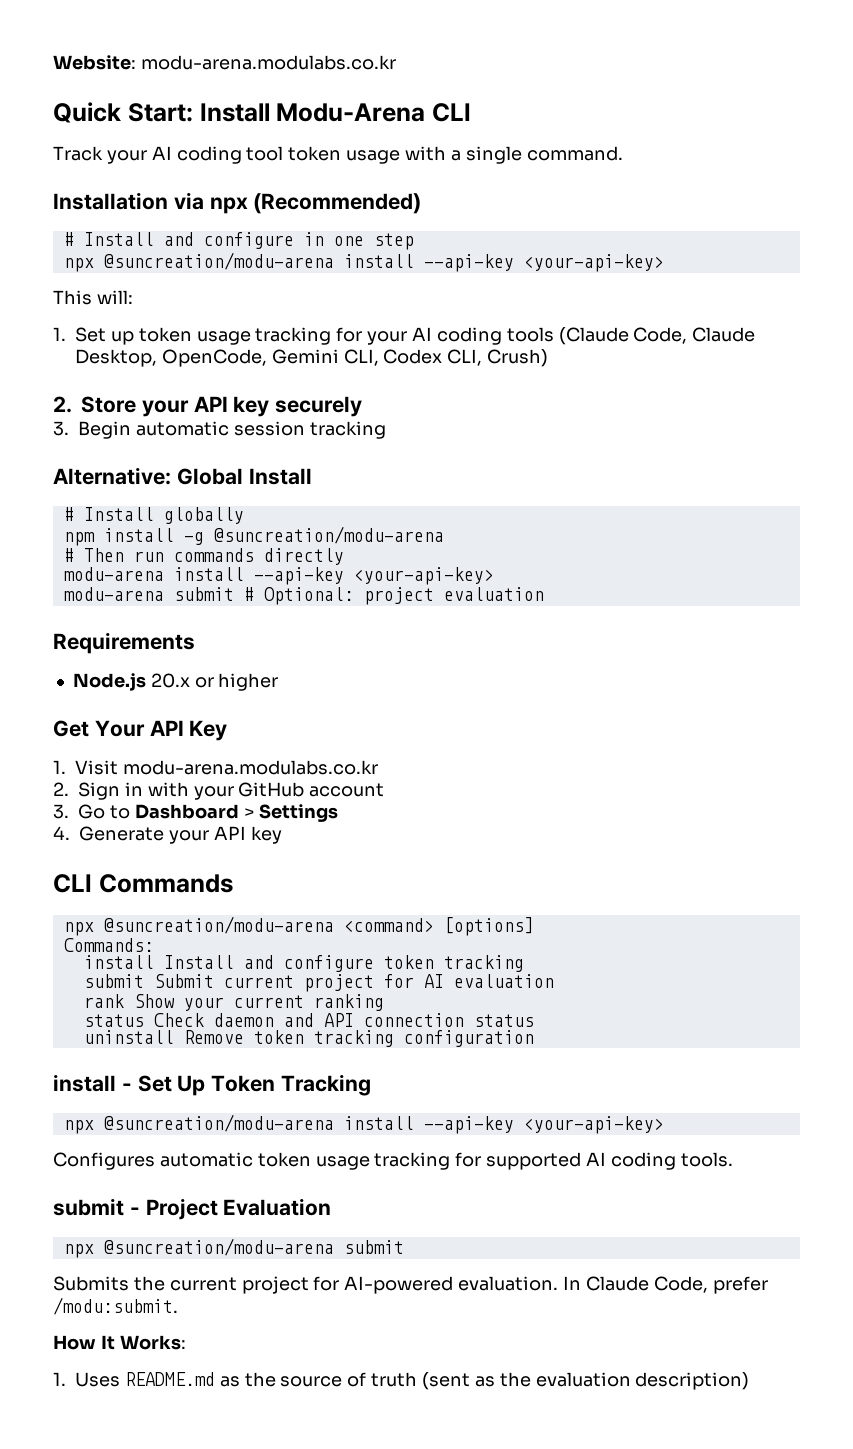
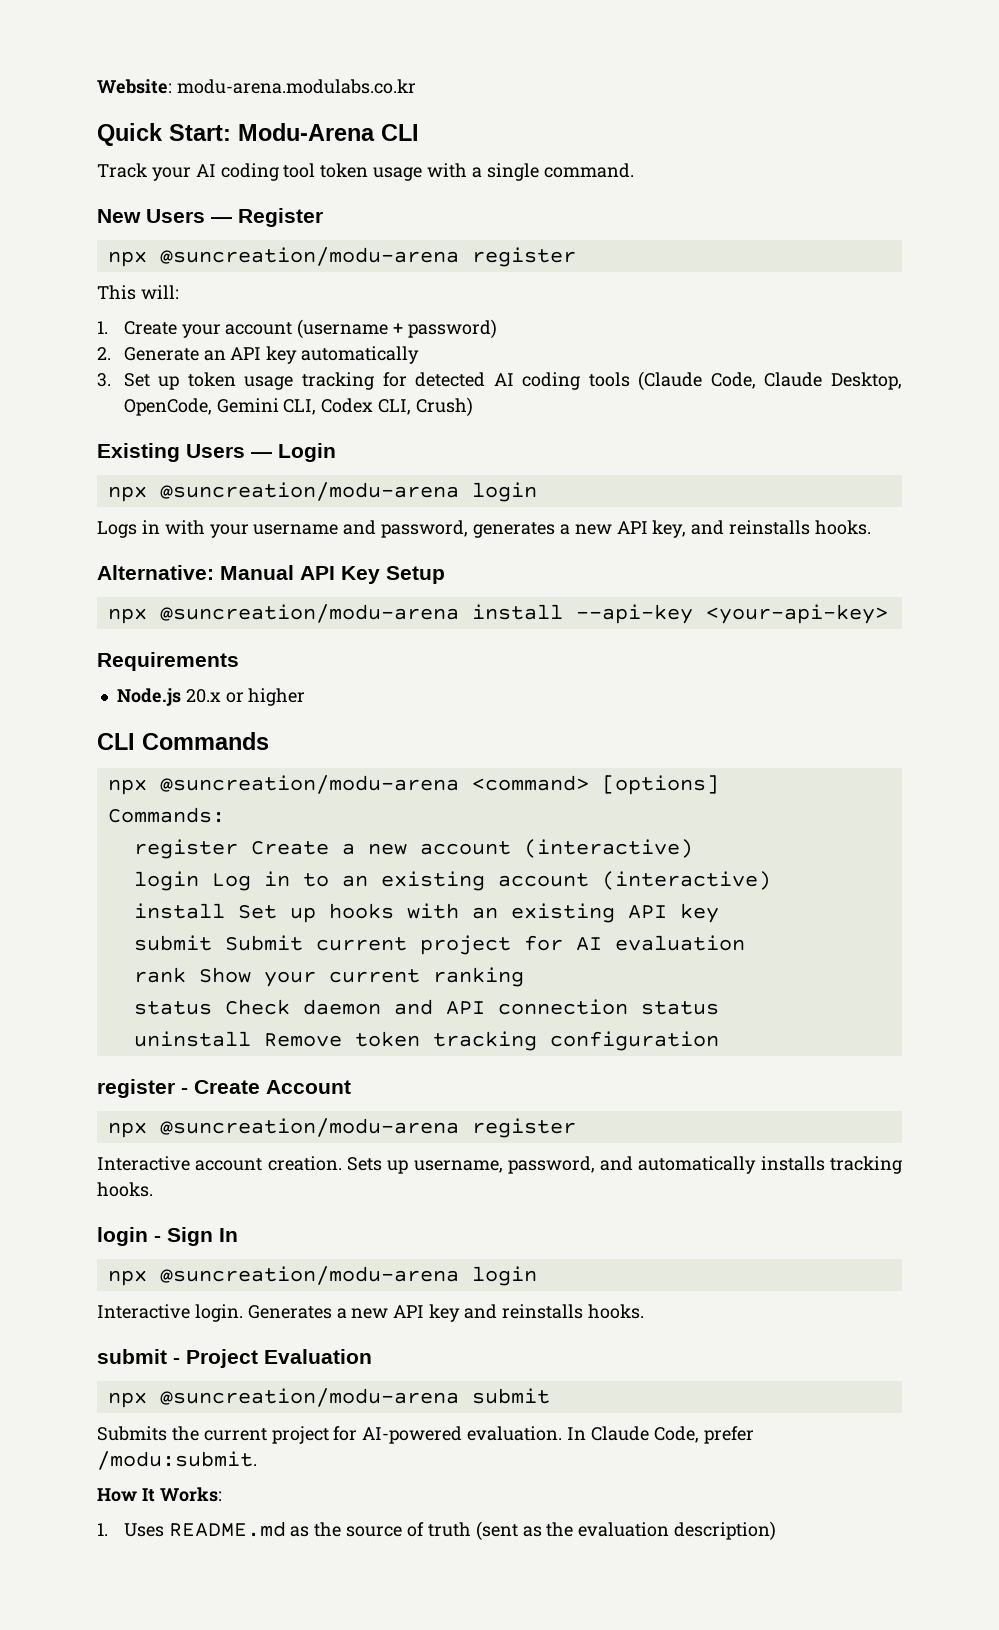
- Quick Start: Install Modu-Arena CLI
+ Quick Start: Modu-Arena CLI
- Installation via npx (Recommended)
- # Install and configure in one step
- npx @suncreation/modu-arena install --api-key <your-api-key>
+ New Users — Register
+ npx @suncreation/modu-arena register
- 1. Set up token usage tracking for your AI coding tools (Claude Code, Claude Desktop, OpenCode, Gemini CLI, Codex CLI, Crush)
+ 1. Create your account (username + password)
+ 2. Generate an API key automatically
+ 3. Set up token usage tracking for detected AI coding tools (Claude Code, Claude Desktop, OpenCode, Gemini CLI, Codex CLI, Crush)
- 2. Store your API key securely
- 3. Begin automatic session tracking
- Alternative: Global Install
- # Install globally
- npm install -g @suncreation/modu-arena
- # Then run commands directly
- modu-arena install --api-key <your-api-key>
- modu-arena submit # Optional: project evaluation
+ Existing Users — Login
+ npx @suncreation/modu-arena login
+ Logs in with your username and password, generates a new API key, and reinstalls hooks.
+ Alternative: Manual API Key Setup
+ npx @suncreation/modu-arena install --api-key <your-api-key>
- Get Your API Key
- 1. Visit modu-arena.modulabs.co.kr
- 2. Sign in with your GitHub account
- 3. Go to Dashboard > Settings
- 4. Generate your API key
- install Install and configure token tracking
+ register Create a new account (interactive)
+ login Log in to an existing account (interactive)
+ install Set up hooks with an existing API key
- install - Set Up Token Tracking
- npx @suncreation/modu-arena install --api-key <your-api-key>
- Configures automatic token usage tracking for supported AI coding tools.
+ register - Create Account
+ npx @suncreation/modu-arena register
+ Interactive account creation. Sets up username, password, and automatically installs tracking hooks.
+ login - Sign In
+ npx @suncreation/modu-arena login
+ Interactive login. Generates a new API key and reinstalls hooks.

